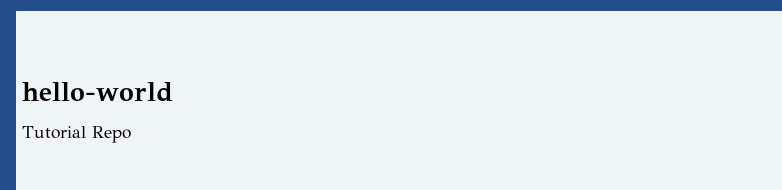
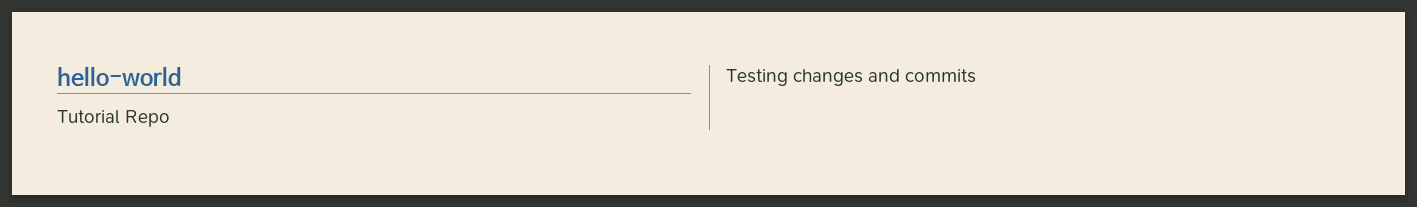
+ Testing changes and commits

